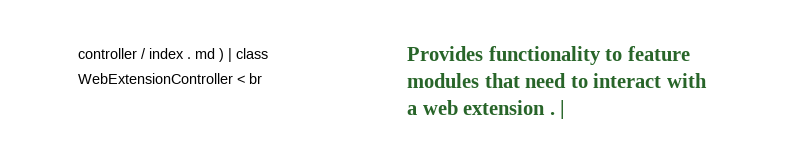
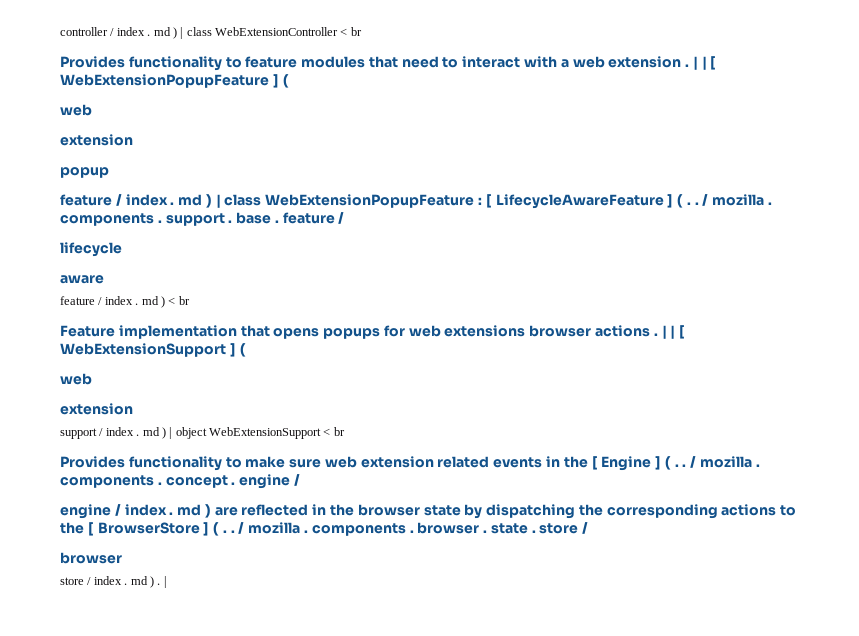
- Provides functionality to feature modules that need to interact with a web extension . |
+ Provides functionality to feature modules that need to interact with a web extension . | | [ WebExtensionPopupFeature ] (
+ web
+ extension
+ popup
+ feature / index . md ) | class WebExtensionPopupFeature : [ LifecycleAwareFeature ] ( . . / mozilla . components . support . base . feature /
+ lifecycle
+ aware
+ feature / index . md ) < br
+ Feature implementation that opens popups for web extensions browser actions . | | [ WebExtensionSupport ] (
+ web
+ extension
+ support / index . md ) | object WebExtensionSupport < br
+ Provides functionality to make sure web extension related events in the [ Engine ] ( . . / mozilla . components . concept . engine /
+ engine / index . md ) are reflected in the browser state by dispatching the corresponding actions to the [ BrowserStore ] ( . . / mozilla . components . browser . state . store /
+ browser
+ store / index . md ) . |

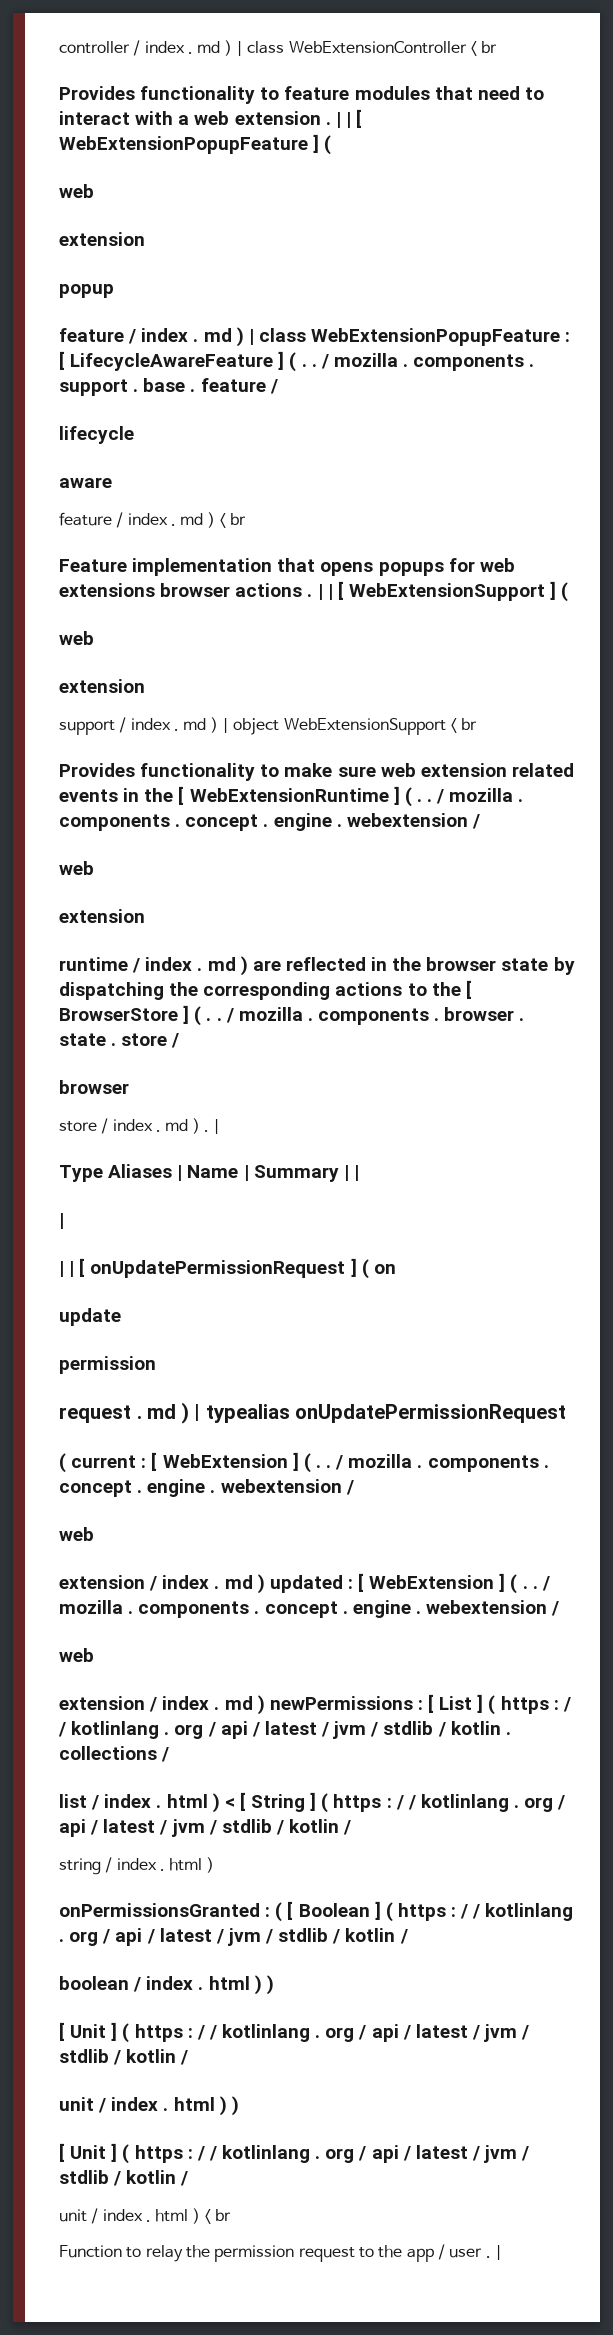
- Provides functionality to make sure web extension related events in the [ Engine ] ( . . / mozilla . components . concept . engine /
- engine / index . md ) are reflected in the browser state by dispatching the corresponding actions to the [ BrowserStore ] ( . .
+ Provides functionality to make sure web extension related events in the [ WebExtensionRuntime ] ( . . / mozilla . components . concept . engine . webextension /
+ web
+ extension
+ runtime / index . md ) are reflected in the browser state by dispatching the corresponding actions to the [ BrowserStore ] ( . .
+ Type Aliases | Name | Summary | |
+ |
+ | | [ onUpdatePermissionRequest ] ( on
+ update
+ permission
+ request . md ) | typealias onUpdatePermissionRequest
+ ( current : [ WebExtension ] ( . . / mozilla . components . concept . engine . webextension /
+ web
+ extension / index . md ) updated : [ WebExtension ] ( . . / mozilla . components . concept . engine . webextension /
+ web
+ extension / index . md ) newPermissions : [ List ] ( https : / / kotlinlang . org / api / latest / jvm / stdlib / kotlin . collections /
+ list / index . html ) < [ String ] ( https : / / kotlinlang . org / api / latest / jvm / stdlib / kotlin /
+ string / index . html )
+ onPermissionsGranted : ( [ Boolean ] ( https : / / kotlinlang . org / api / latest / jvm / stdlib / kotlin /
+ boolean / index . html ) )
+ [ Unit ] ( https : / / kotlinlang . org / api / latest / jvm / stdlib / kotlin /
+ unit / index . html ) )
+ [ Unit ] ( https : / / kotlinlang . org / api / latest / jvm / stdlib / kotlin /
+ unit / index . html ) < br
+ Function to relay the permission request to the app / user . |

